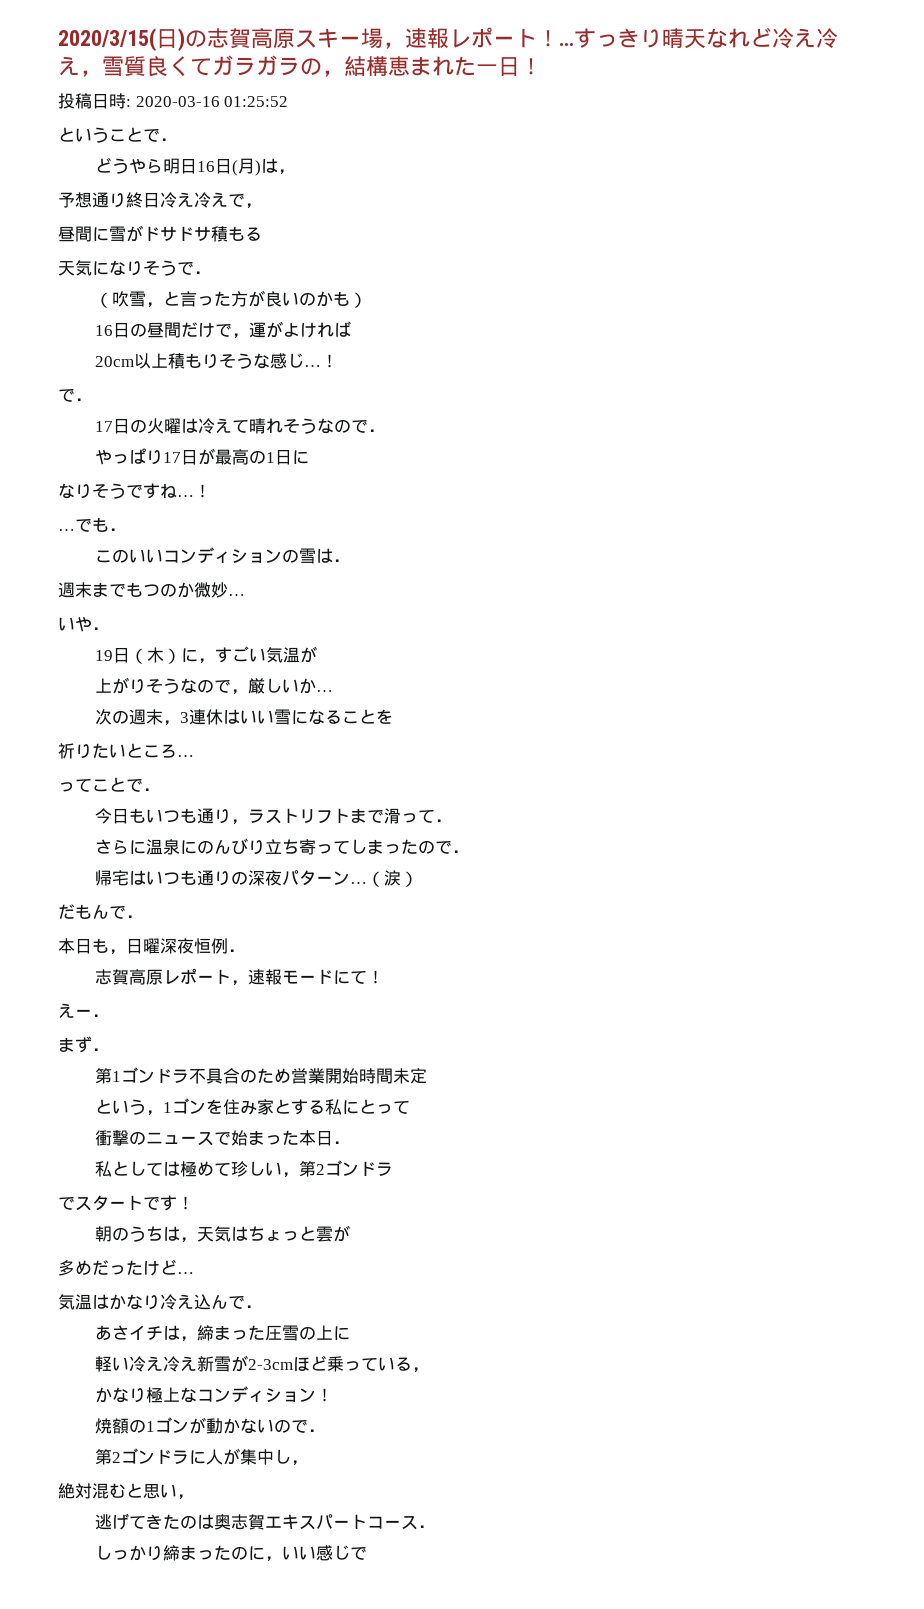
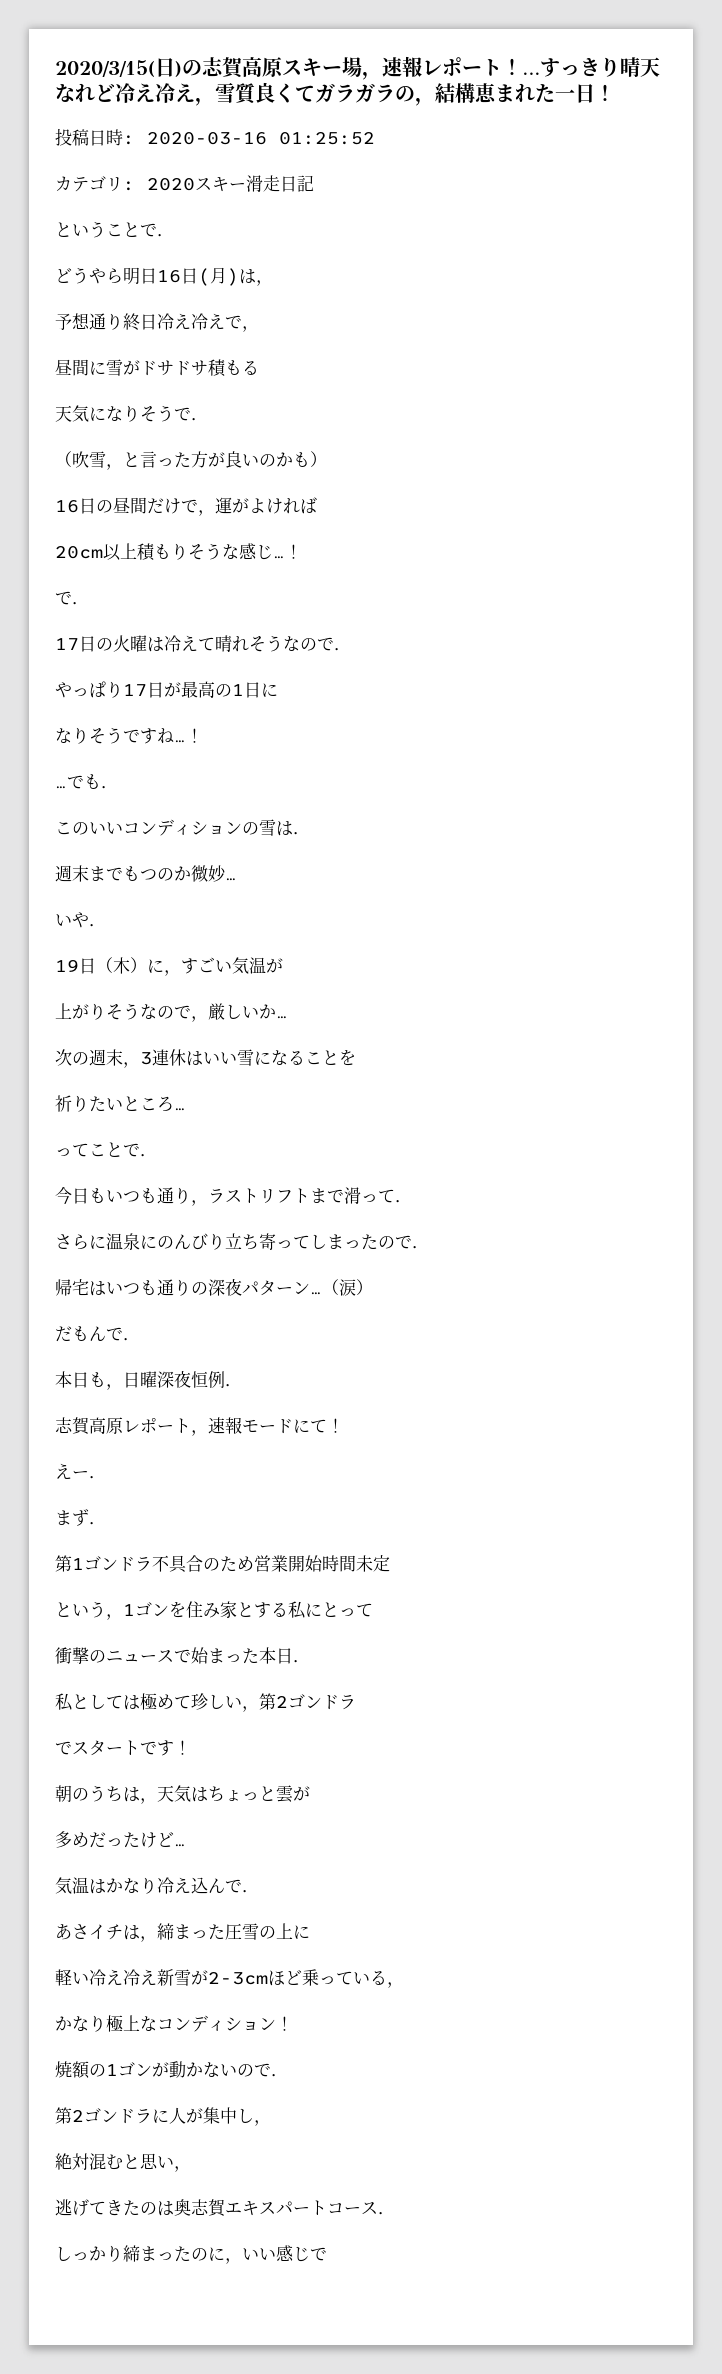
+ カテゴリ: 2020スキー滑走日記

